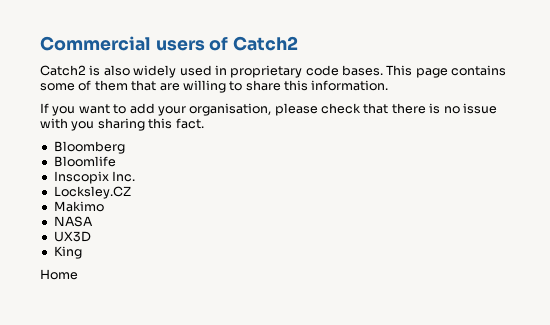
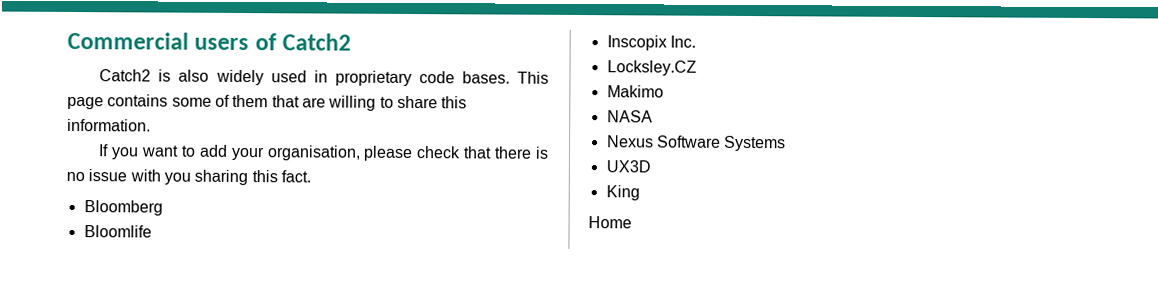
+ Nexus Software Systems

